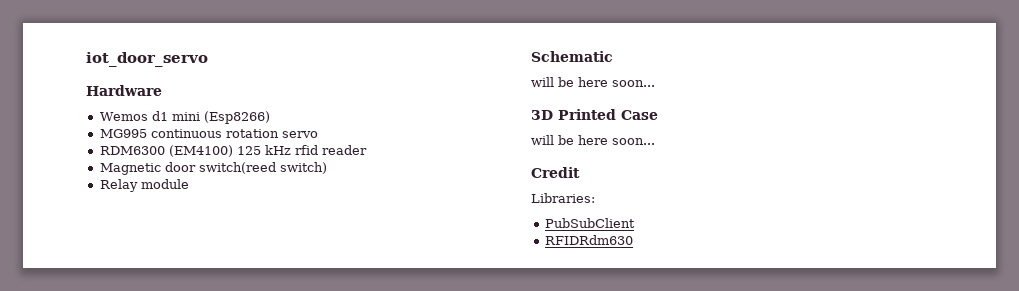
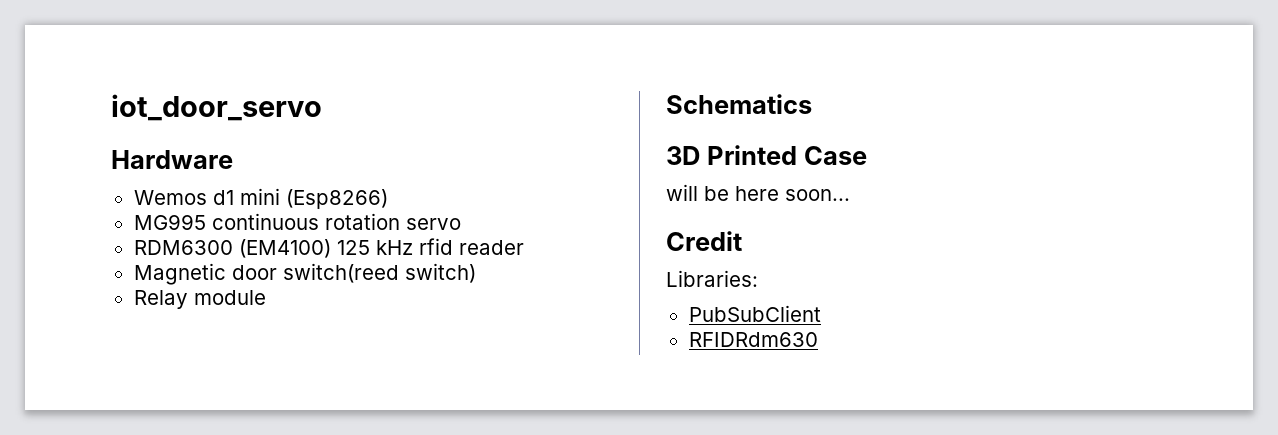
- Schematic
- will be here soon...
+ Schematics

